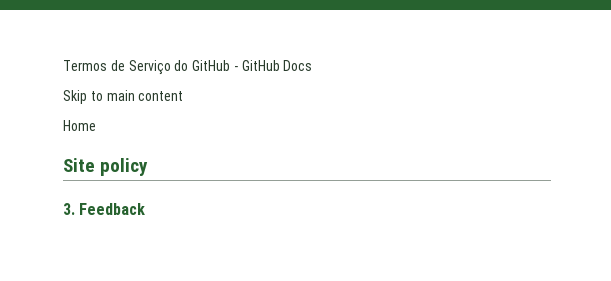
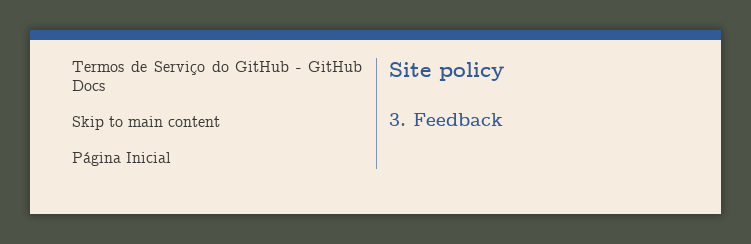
- Home
+ Página Inicial

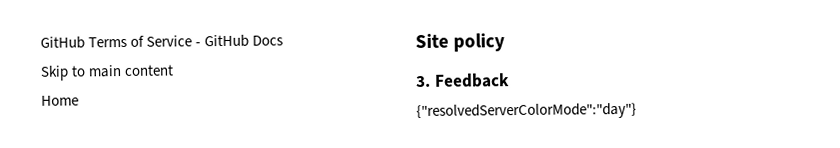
- Termos de Serviço do GitHub - GitHub Docs
+ GitHub Terms of Service - GitHub Docs
- Página Inicial
+ Home
+ {"resolvedServerColorMode":"day"}

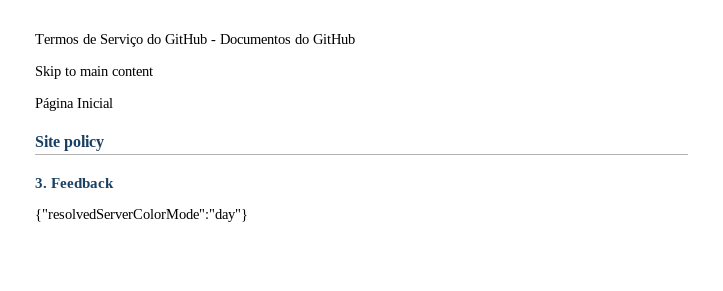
- GitHub Terms of Service - GitHub Docs
+ Termos de Serviço do GitHub - Documentos do GitHub
- Home
+ Página Inicial

